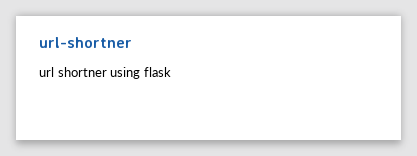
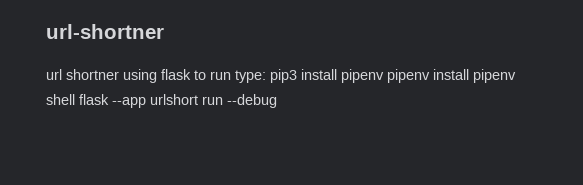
- url shortner using flask
+ url shortner using flask to run type: pip3 install pipenv pipenv install pipenv shell flask --app urlshort run --debug

